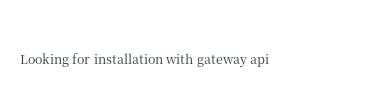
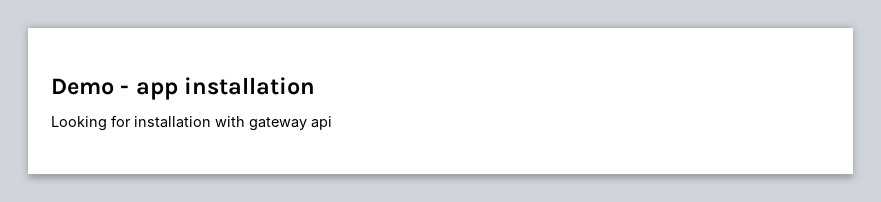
+ Demo - app installation

